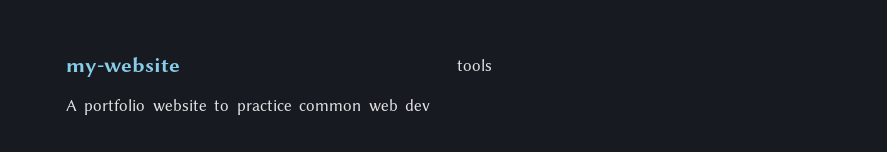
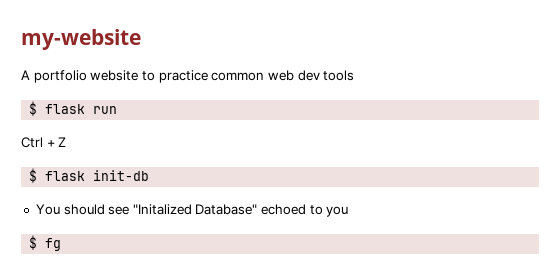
+ $ flask run
+ Ctrl + Z
+ $ flask init-db
+ You should see "Initalized Database" echoed to you
+ $ fg

